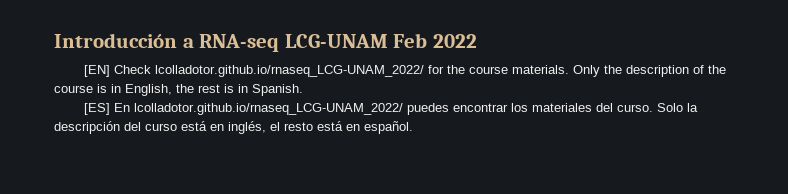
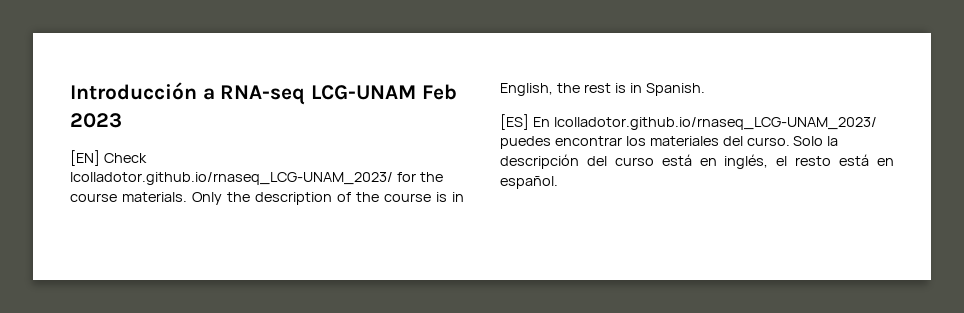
- Introducción a RNA-seq LCG-UNAM Feb 2022
+ Introducción a RNA-seq LCG-UNAM Feb 2023
- [EN] Check lcolladotor.github.io/rnaseq_LCG-UNAM_2022/ for the course materials.
+ [EN] Check lcolladotor.github.io/rnaseq_LCG-UNAM_2023/ for the course materials.
- [ES] En lcolladotor.github.io/rnaseq_LCG-UNAM_2022/ puedes encontrar los materiales del curso.
+ [ES] En lcolladotor.github.io/rnaseq_LCG-UNAM_2023/ puedes encontrar los materiales del curso.

